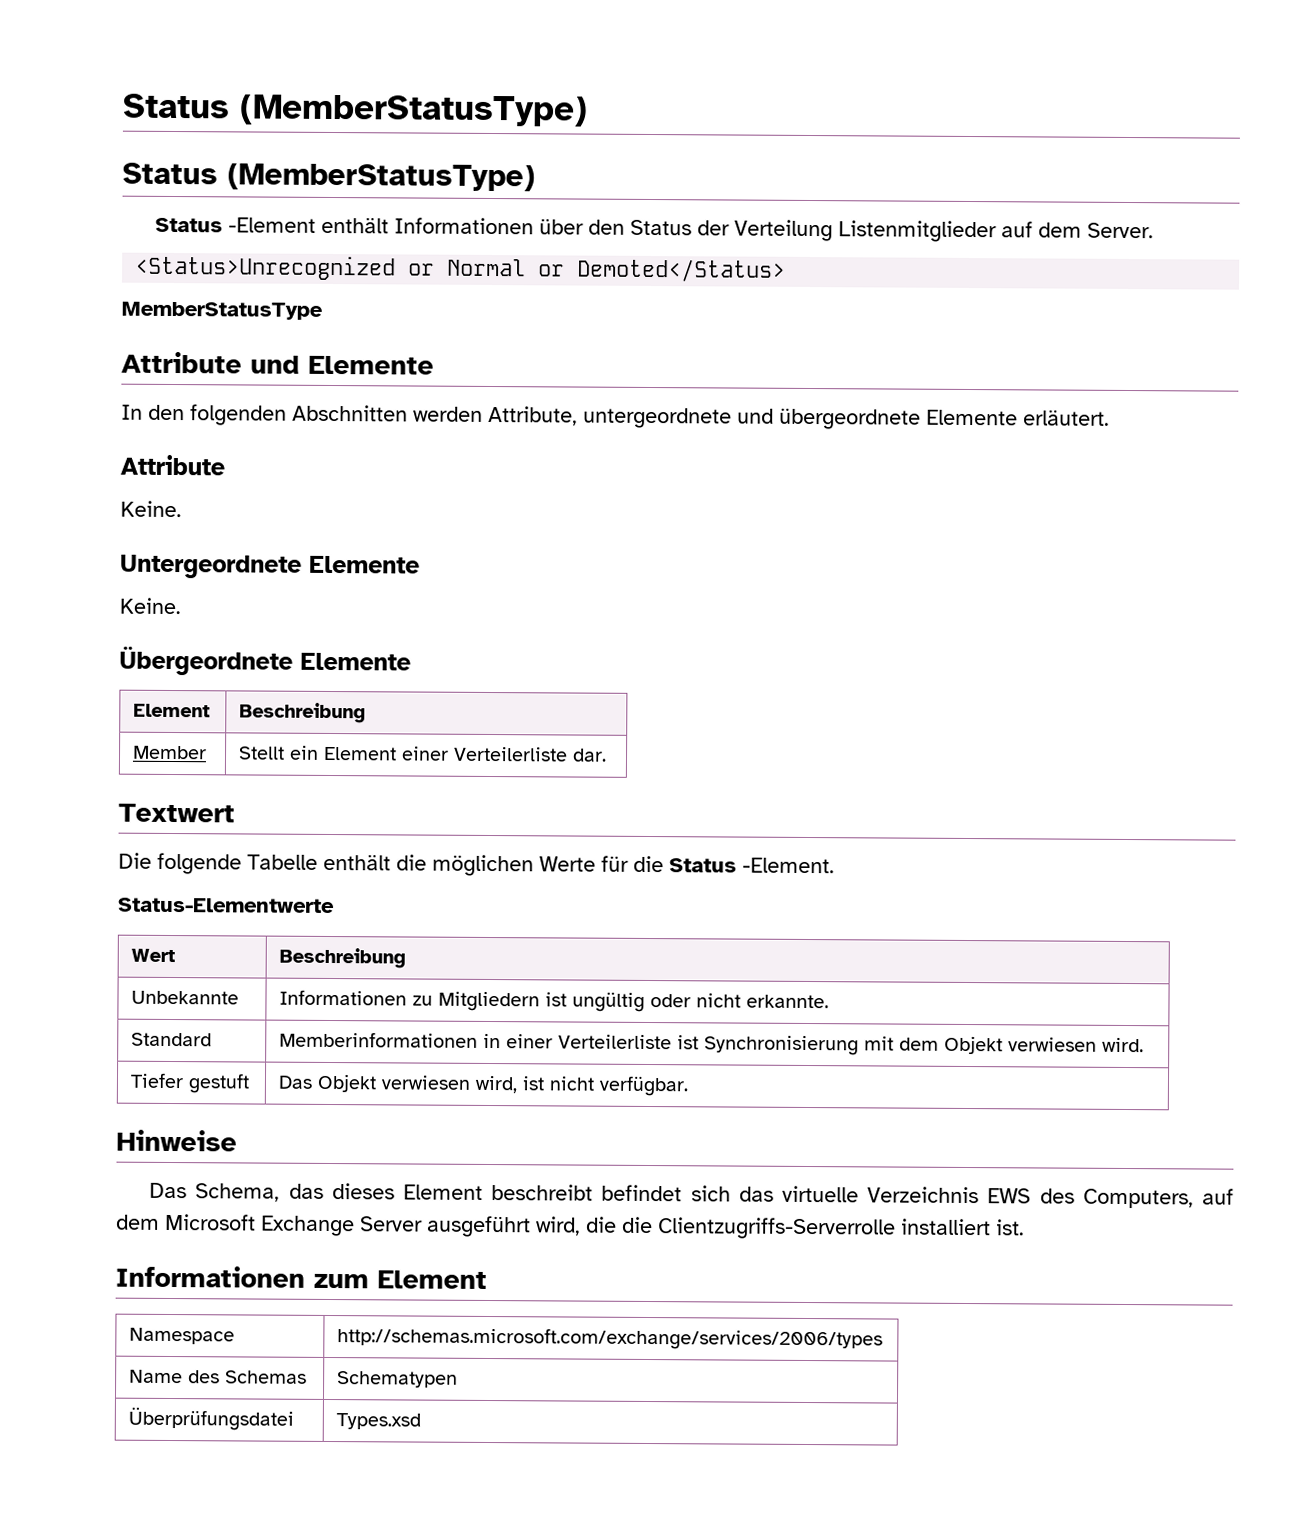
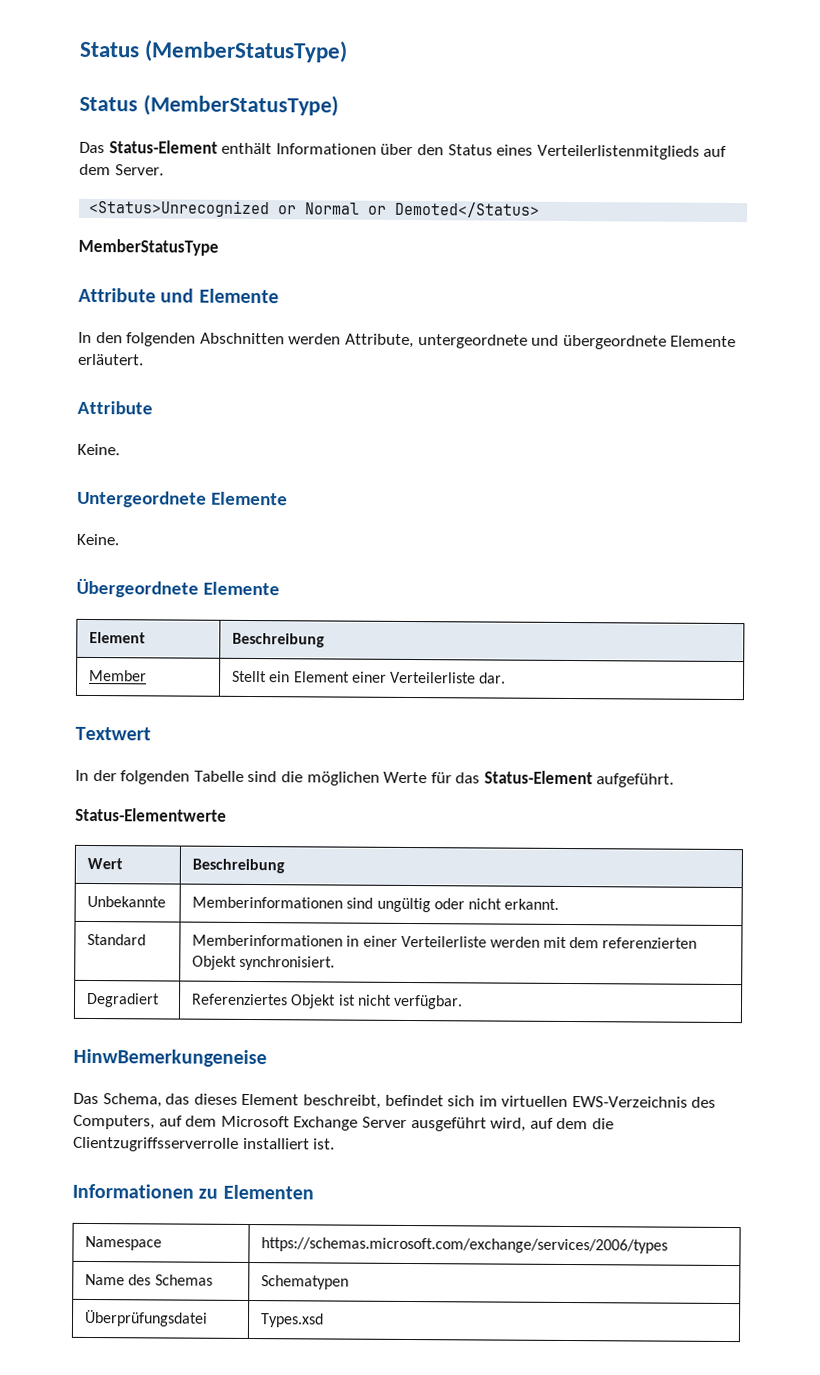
- Status -Element enthält Informationen über den Status der Verteilung Listenmitglieder auf dem Server.
+ Das Status-Element enthält Informationen über den Status eines Verteilerlistenmitglieds auf dem Server.
- Die folgende Tabelle enthält die möglichen Werte für die Status -Element.
+ In der folgenden Tabelle sind die möglichen Werte für das Status-Element aufgeführt.
- Unbekannte | Informationen zu Mitgliedern ist ungültig oder nicht erkannte.
+ Unbekannte | Memberinformationen sind ungültig oder nicht erkannt.
- Standard | Memberinformationen in einer Verteilerliste ist Synchronisierung mit dem Objekt verwiesen wird.
- Tiefer gestuft | Das Objekt verwiesen wird, ist nicht verfügbar.
+ Standard | Memberinformationen in einer Verteilerliste werden mit dem referenzierten Objekt synchronisiert.
+ Degradiert | Referenziertes Objekt ist nicht verfügbar.
- Hinweise
+ HinwBemerkungeneise
- Das Schema, das dieses Element beschreibt befindet sich das virtuelle Verzeichnis EWS des Computers, auf dem Microsoft Exchange Server ausgeführt wird, die die Clientzugriffs-Serverrolle installiert ist.
+ Das Schema, das dieses Element beschreibt, befindet sich im virtuellen EWS-Verzeichnis des Computers, auf dem Microsoft Exchange Server ausgeführt wird, auf dem die Clientzugriffsserverrolle installiert ist.
- Informationen zum Element
+ Informationen zu Elementen
- Namespace | http://schemas.microsoft.com/exchange/services/2006/types
+ Namespace | https://schemas.microsoft.com/exchange/services/2006/types

